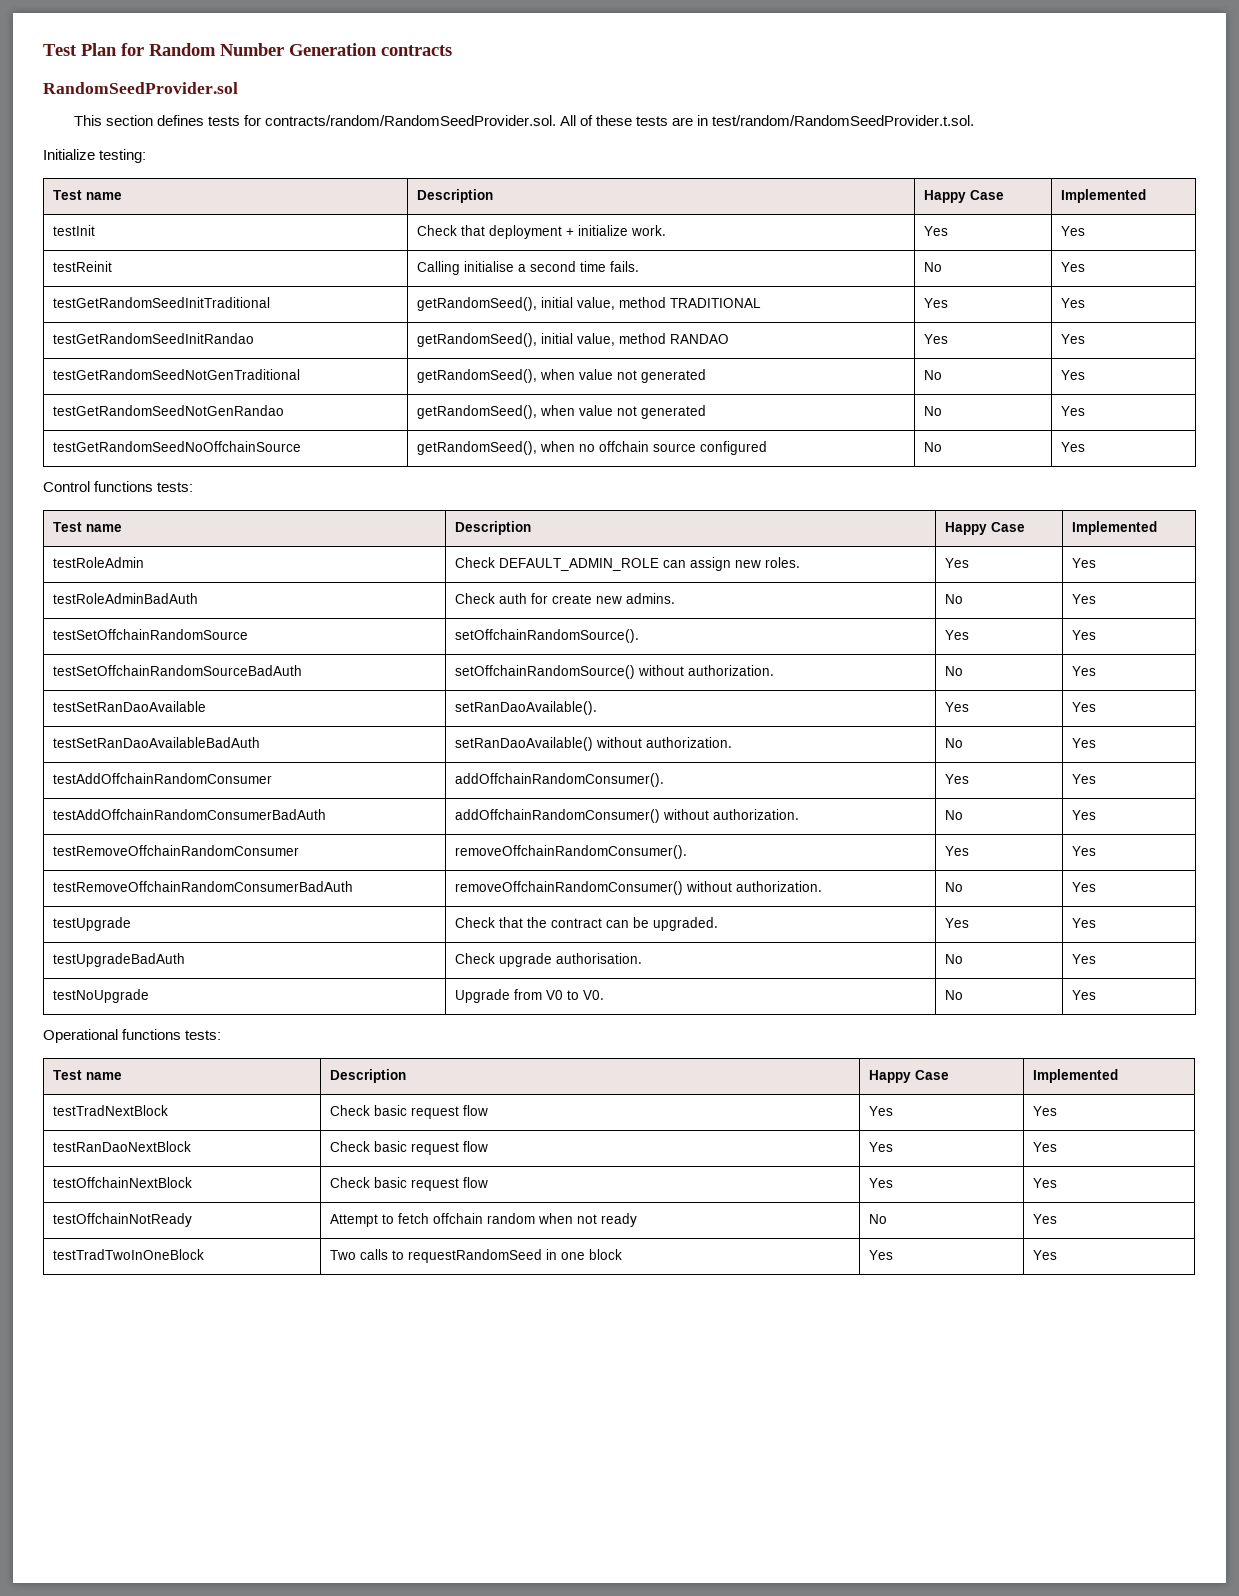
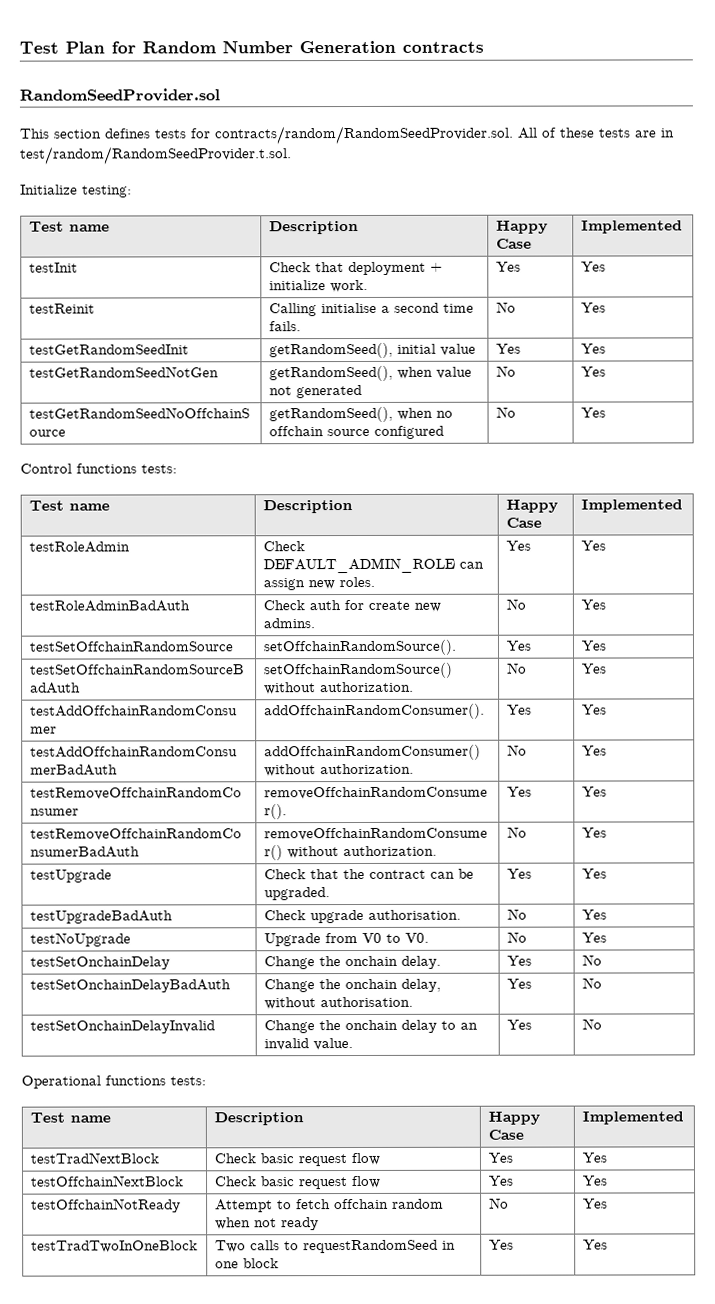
- testGetRandomSeedInitTraditional | getRandomSeed(), initial value, method TRADITIONAL | Yes | Yes
- testGetRandomSeedInitRandao | getRandomSeed(), initial value, method RANDAO | Yes | Yes
- testGetRandomSeedNotGenTraditional | getRandomSeed(), when value not generated | No | Yes
- testGetRandomSeedNotGenRandao | getRandomSeed(), when value not generated | No | Yes
+ testGetRandomSeedInit | getRandomSeed(), initial value | Yes | Yes
+ testGetRandomSeedNotGen | getRandomSeed(), when value not generated | No | Yes
- testSetRanDaoAvailable | setRanDaoAvailable(). | Yes | Yes
- testSetRanDaoAvailableBadAuth | setRanDaoAvailable() without authorization. | No | Yes
+ testSetOnchainDelay | Change the onchain delay. | Yes | No
+ testSetOnchainDelayBadAuth | Change the onchain delay, without authorisation. | Yes | No
+ testSetOnchainDelayInvalid | Change the onchain delay to an invalid value. | Yes | No
- testRanDaoNextBlock | Check basic request flow | Yes | Yes

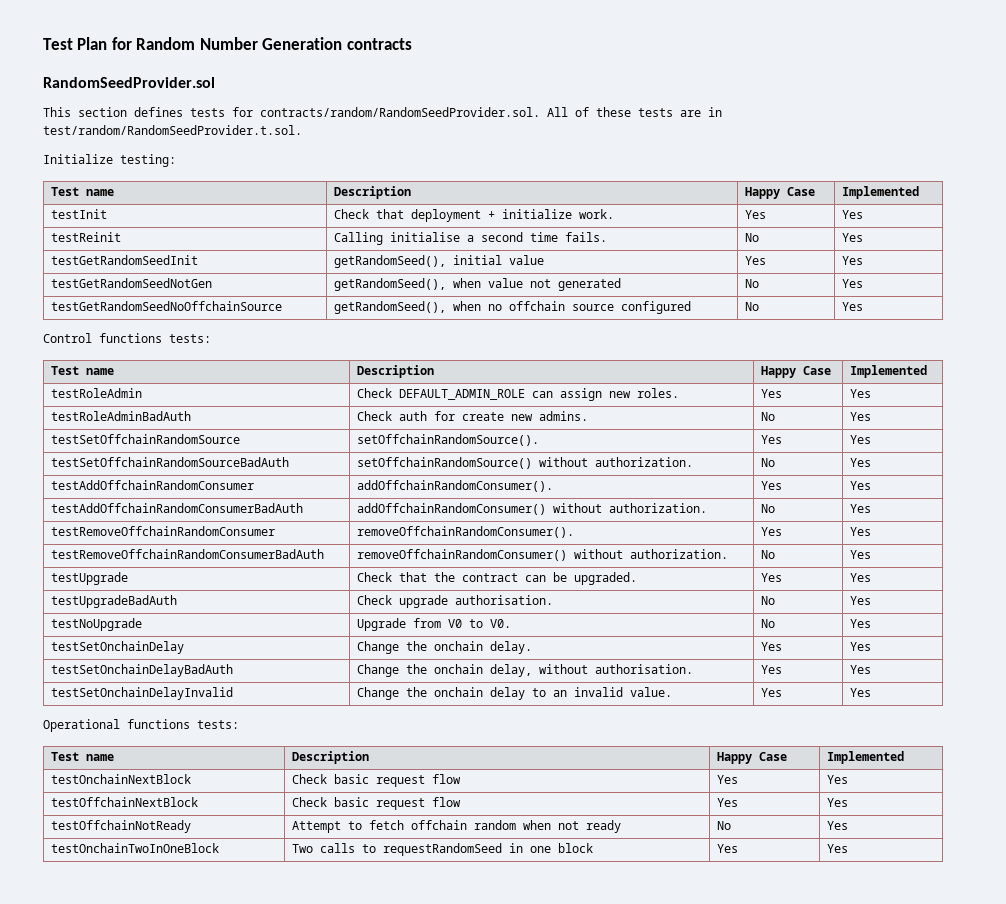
- testSetOnchainDelay | Change the onchain delay. | Yes | No
+ testSetOnchainDelay | Change the onchain delay. | Yes | Yes
- testSetOnchainDelayBadAuth | Change the onchain delay, without authorisation. | Yes | No
+ testSetOnchainDelayBadAuth | Change the onchain delay, without authorisation. | Yes | Yes
- testSetOnchainDelayInvalid | Change the onchain delay to an invalid value. | Yes | No
+ testSetOnchainDelayInvalid | Change the onchain delay to an invalid value. | Yes | Yes
- testTradNextBlock | Check basic request flow | Yes | Yes
+ testOnchainNextBlock | Check basic request flow | Yes | Yes
- testTradTwoInOneBlock | Two calls to requestRandomSeed in one block | Yes | Yes
+ testOnchainTwoInOneBlock | Two calls to requestRandomSeed in one block | Yes | Yes

